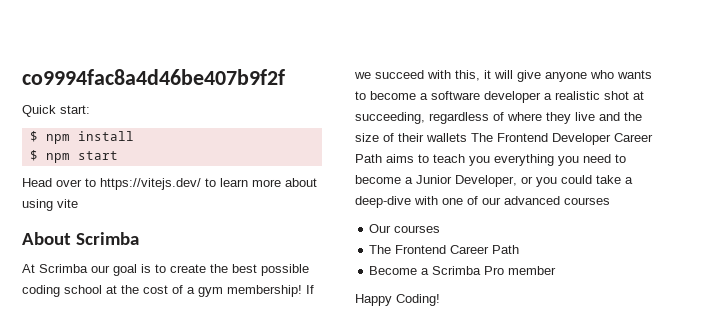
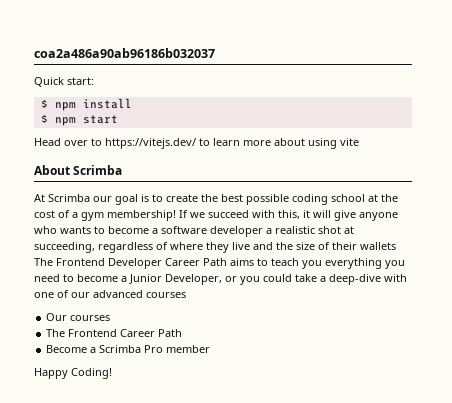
- co9994fac8a4d46be407b9f2f
+ coa2a486a90ab96186b032037

